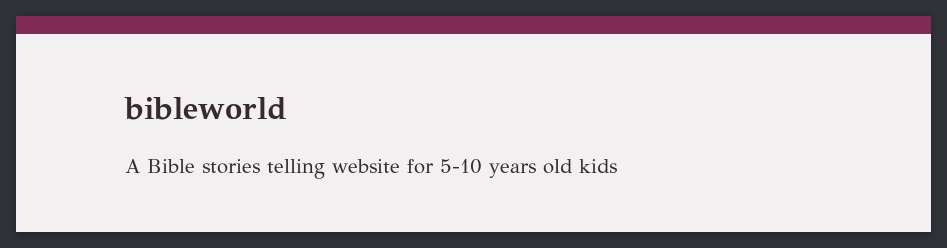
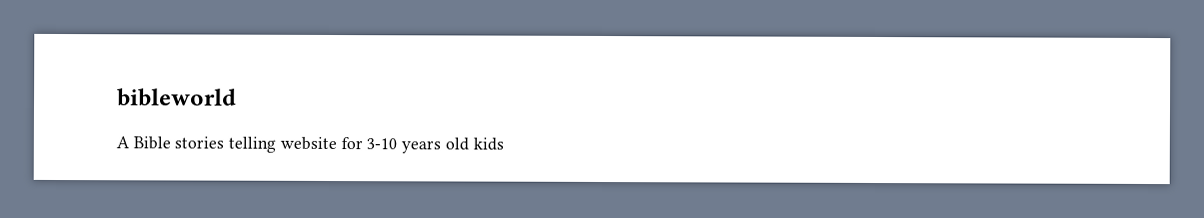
- A Bible stories telling website for 5-10 years old kids
+ A Bible stories telling website for 3-10 years old kids

